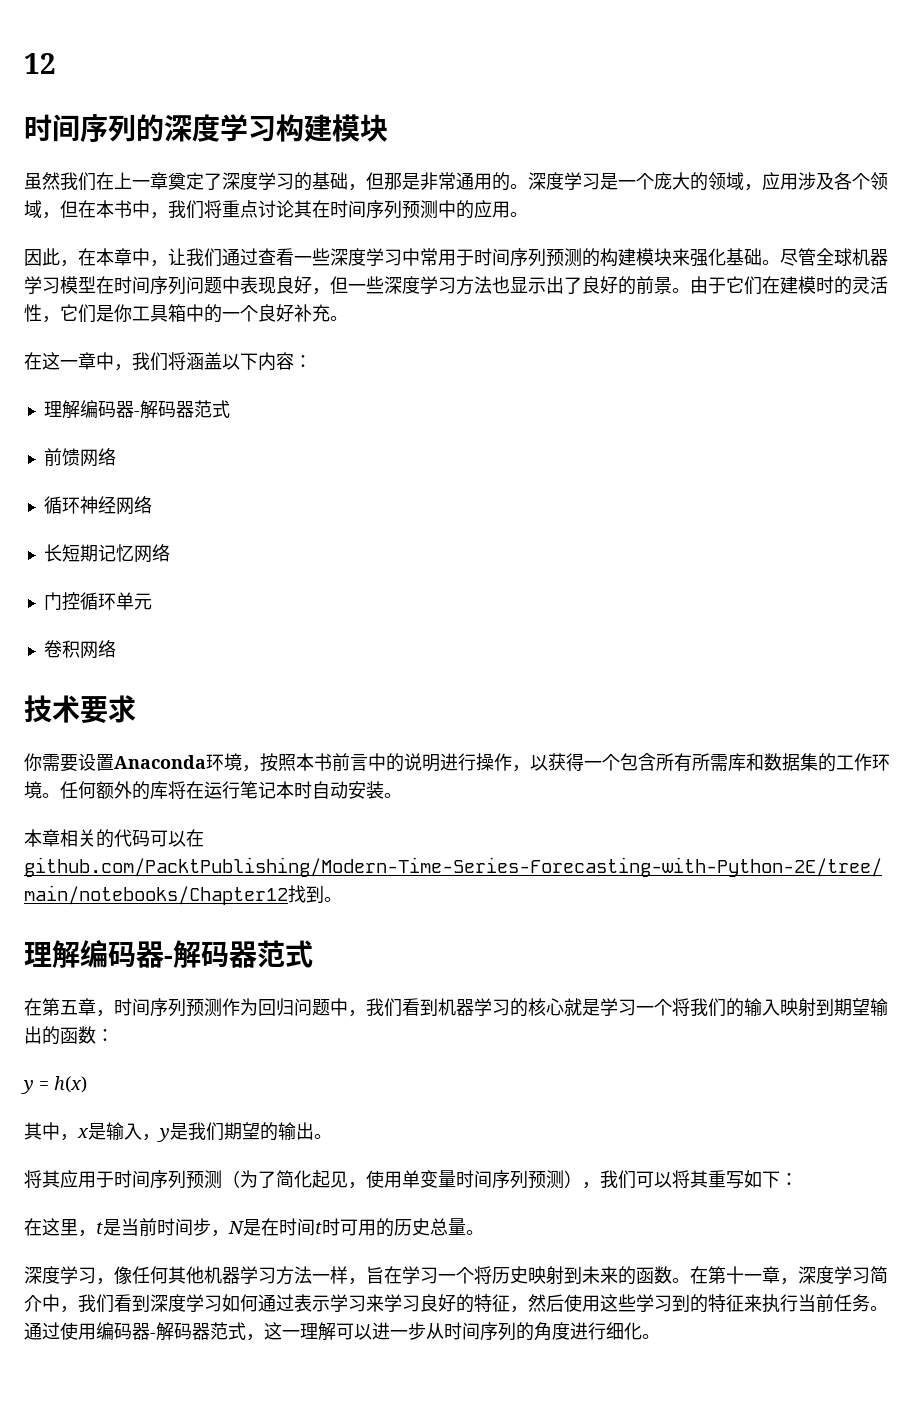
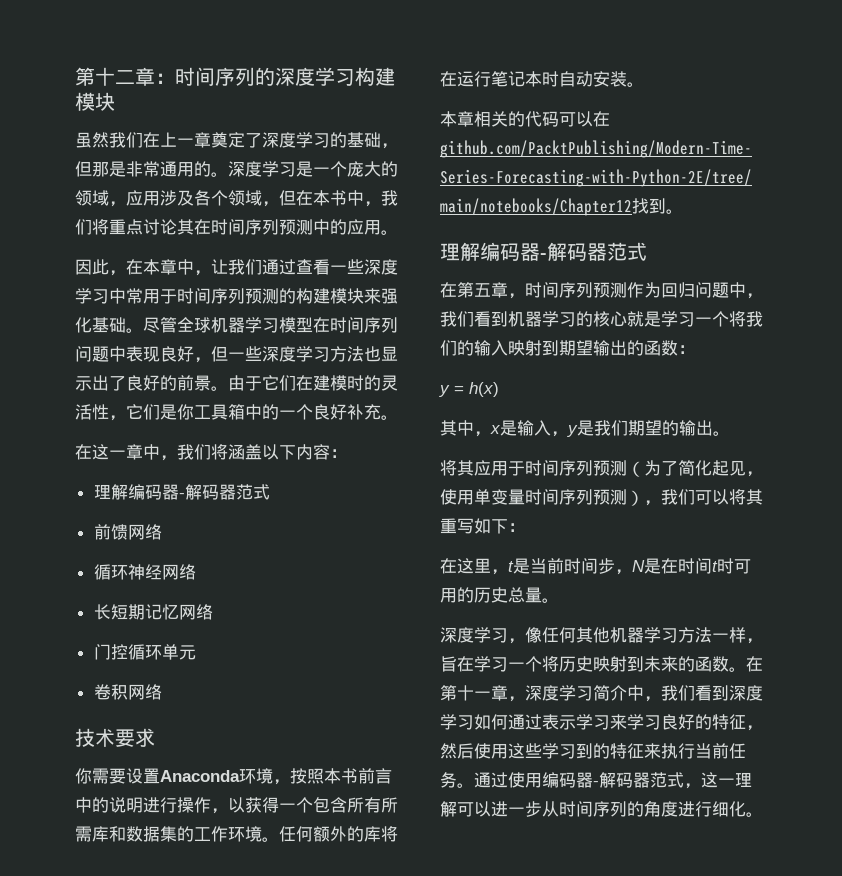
- 12
- 时间序列的深度学习构建模块
+ 第十二章：时间序列的深度学习构建模块

